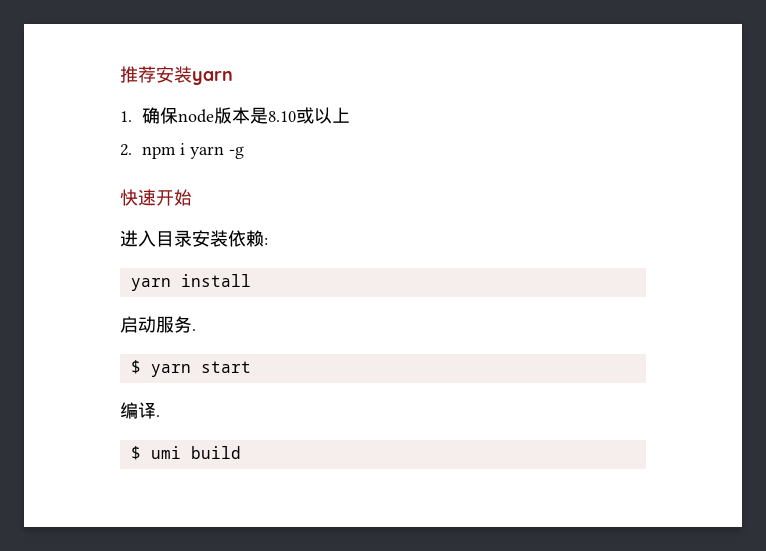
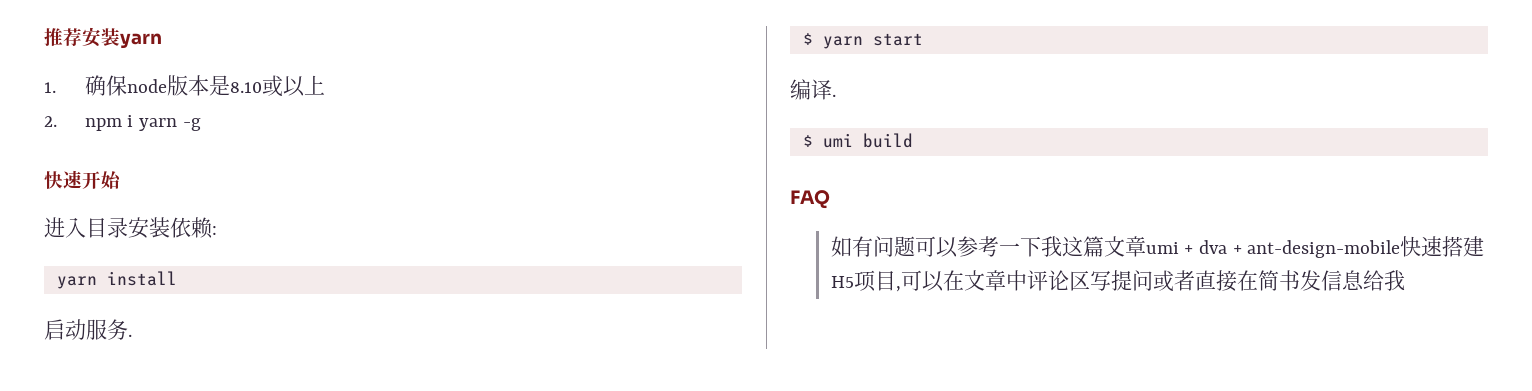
+ FAQ
+ 如有问题可以参考一下我这篇文章umi + dva + ant-design-mobile快速搭建H5项目,可以在文章中评论区写提问或者直接在简书发信息给我

